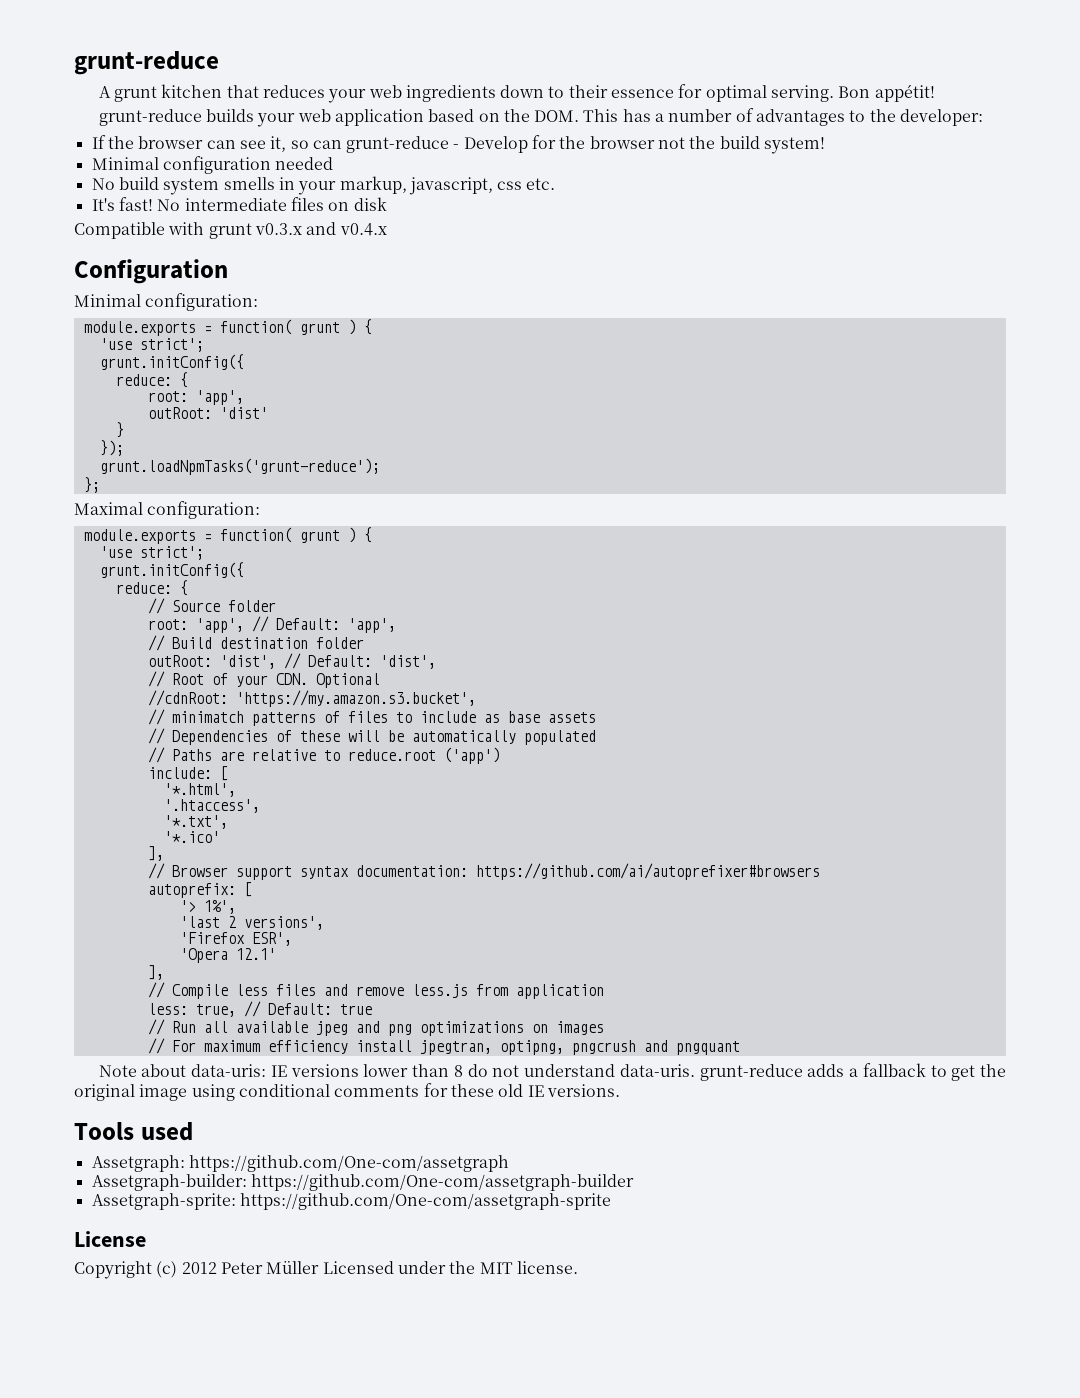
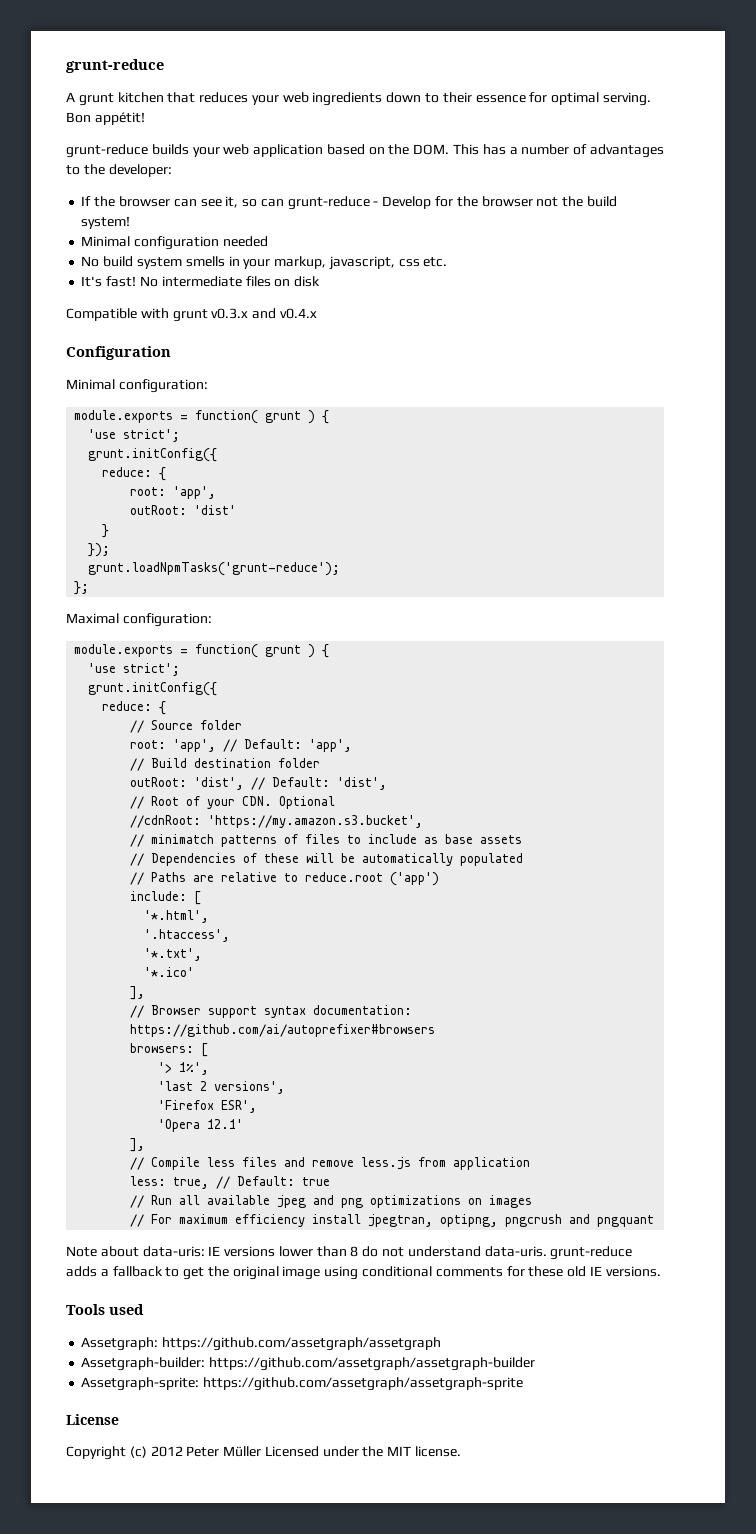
- autoprefix: [
+ browsers: [
- Assetgraph: https://github.com/One-com/assetgraph
+ Assetgraph: https://github.com/assetgraph/assetgraph
- Assetgraph-builder: https://github.com/One-com/assetgraph-builder
+ Assetgraph-builder: https://github.com/assetgraph/assetgraph-builder
- Assetgraph-sprite: https://github.com/One-com/assetgraph-sprite
+ Assetgraph-sprite: https://github.com/assetgraph/assetgraph-sprite

